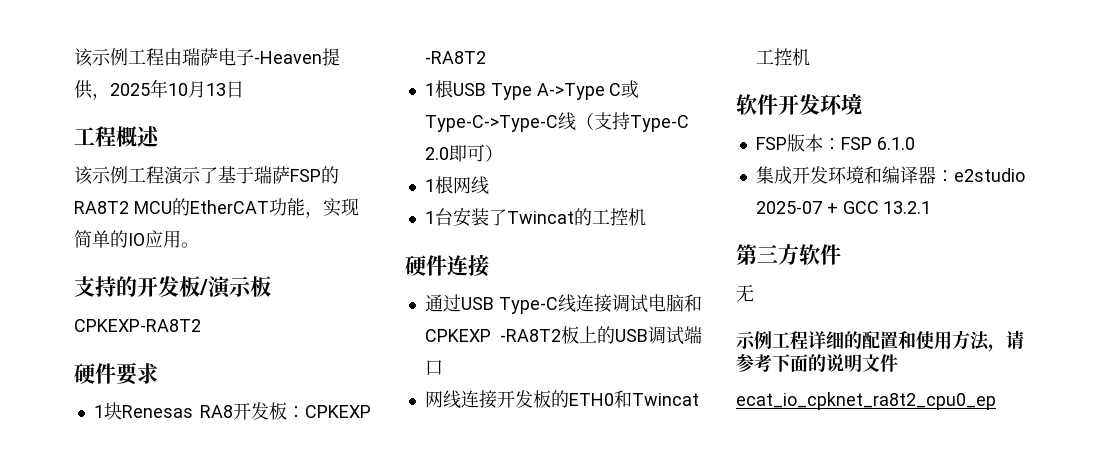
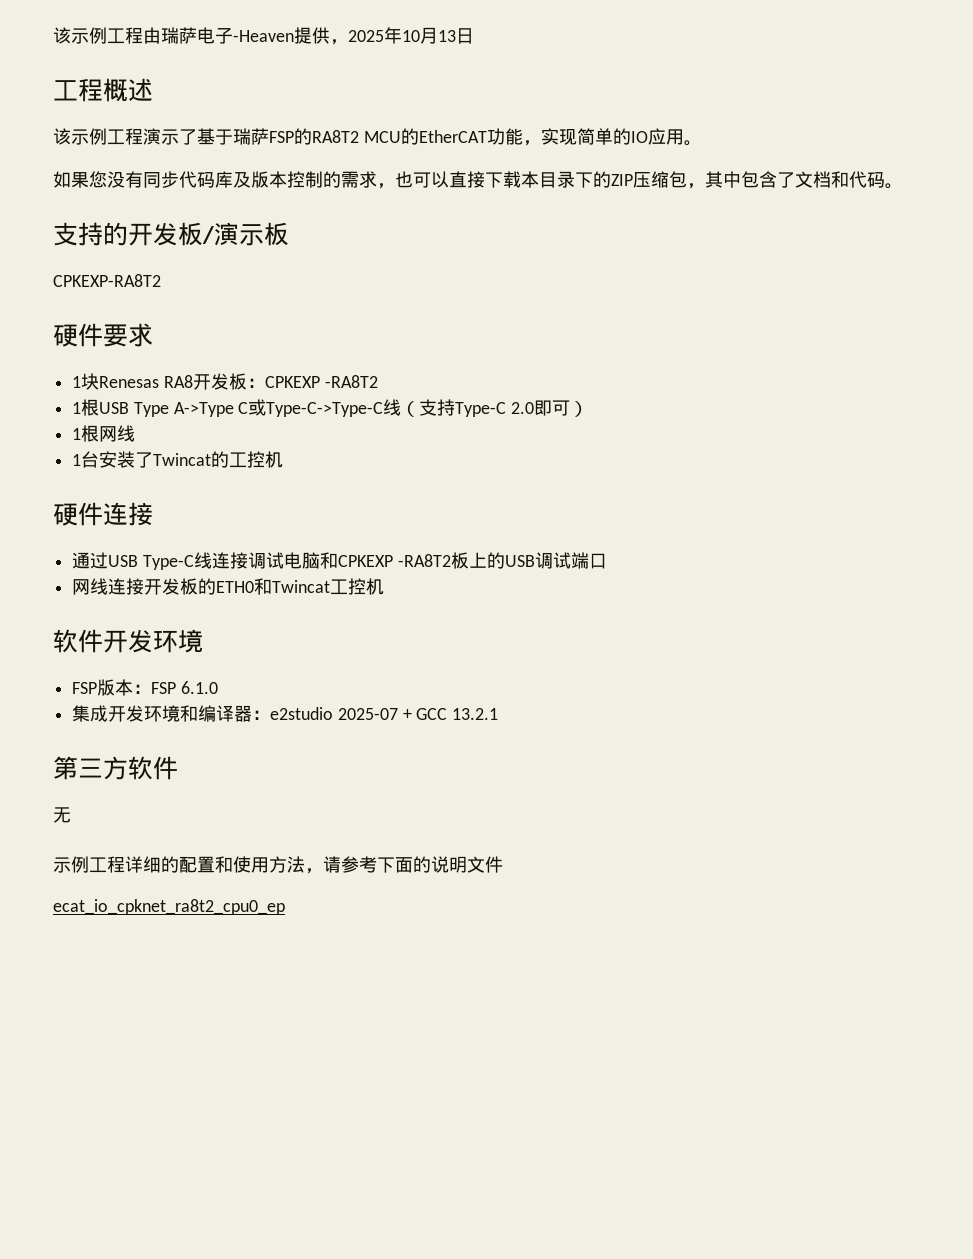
+ 如果您没有同步代码库及版本控制的需求，也可以直接下载本目录下的ZIP压缩包，其中包含了文档和代码。

